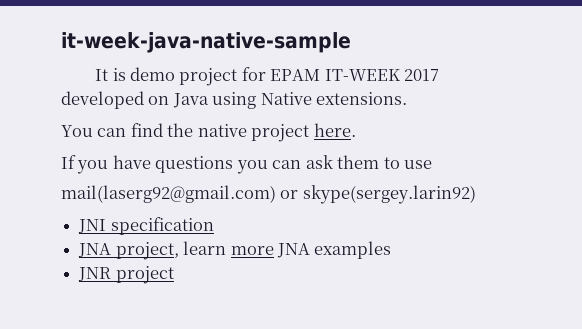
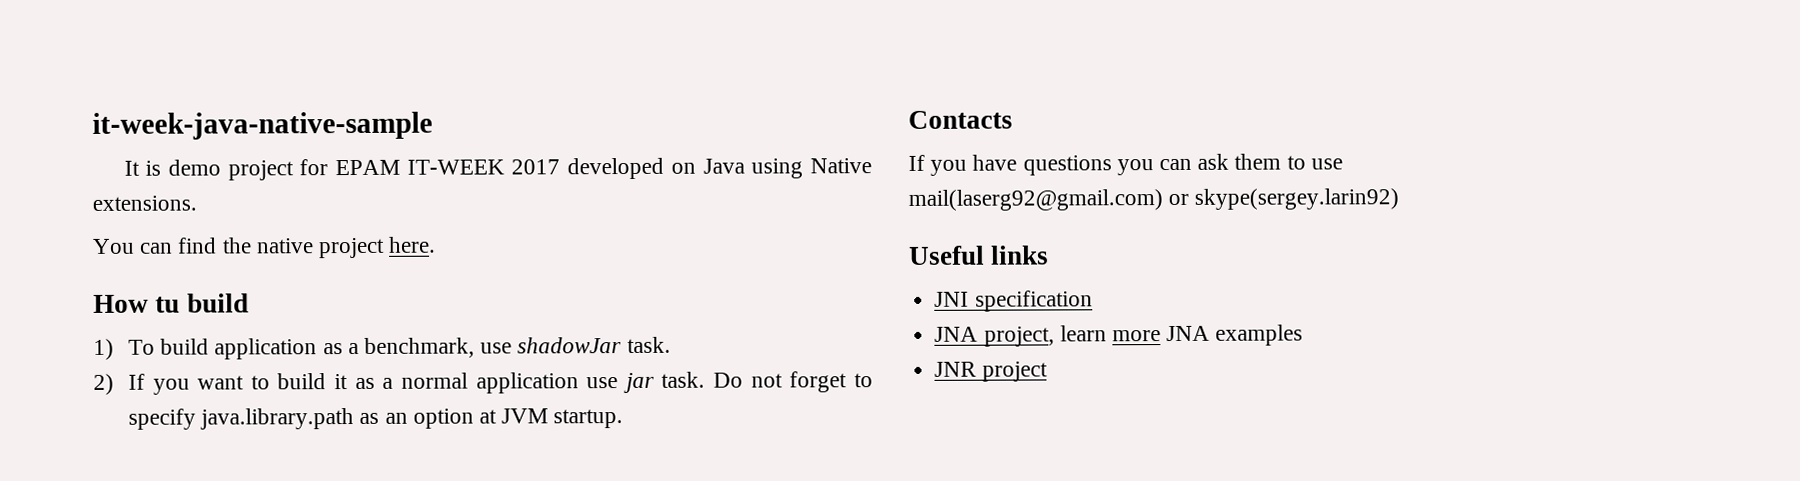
+ How tu build
+ 1) To build application as a benchmark, use shadowJar task.
+ 2) If you want to build it as a normal application use jar task. Do not forget to specify java.library.path as an option at JVM startup.
+ Contacts
+ Useful links

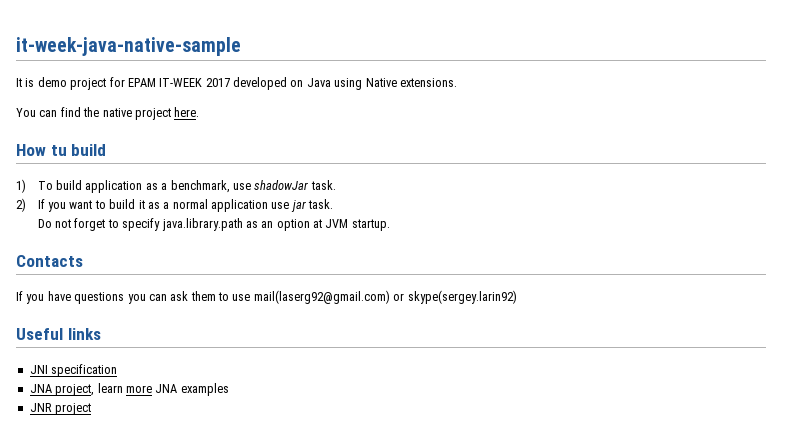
- 2) If you want to build it as a normal application use jar task. Do not forget to specify java.library.path as an option at JVM startup.
+ 2) If you want to build it as a normal application use jar task.
+ Do not forget to specify java.library.path as an option at JVM startup.
- If you have questions you can ask them to use
- mail(laserg92@gmail.com) or skype(sergey.larin92)
+ If you have questions you can ask them to use mail(laserg92@gmail.com) or skype(sergey.larin92)

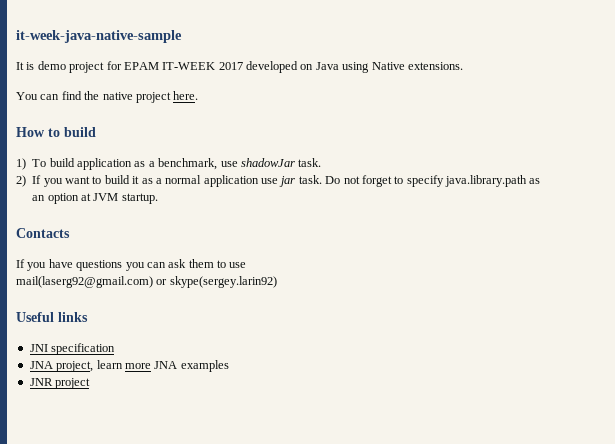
- How tu build
+ How to build
- 2) If you want to build it as a normal application use jar task.
- Do not forget to specify java.library.path as an option at JVM startup.
+ 2) If you want to build it as a normal application use jar task. Do not forget to specify java.library.path as an option at JVM startup.
- If you have questions you can ask them to use mail(laserg92@gmail.com) or skype(sergey.larin92)
+ If you have questions you can ask them to use
+ mail(laserg92@gmail.com) or skype(sergey.larin92)

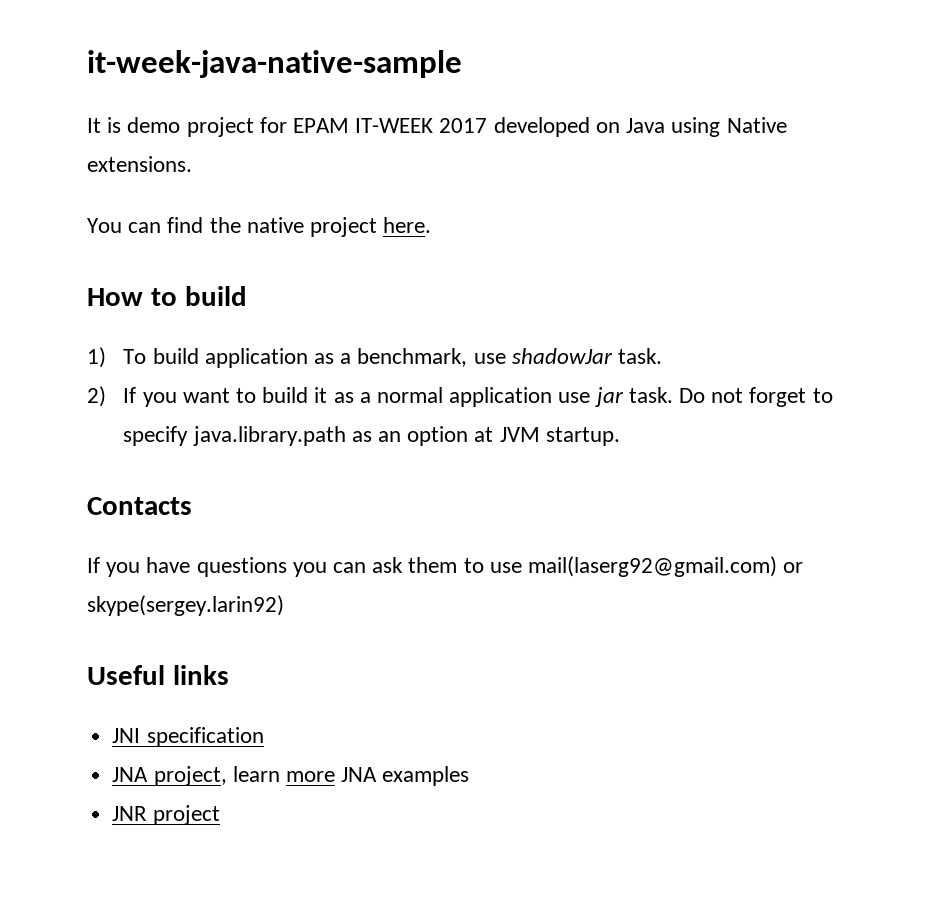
- If you have questions you can ask them to use
- mail(laserg92@gmail.com) or skype(sergey.larin92)
+ If you have questions you can ask them to use mail(laserg92@gmail.com) or skype(sergey.larin92)

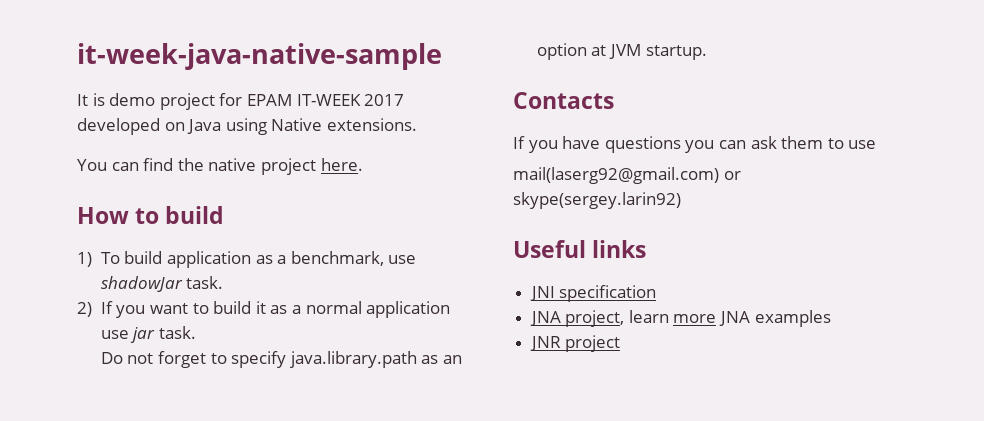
- 2) If you want to build it as a normal application use jar task. Do not forget to specify java.library.path as an option at JVM startup.
+ 2) If you want to build it as a normal application use jar task.
+ Do not forget to specify java.library.path as an option at JVM startup.
- If you have questions you can ask them to use mail(laserg92@gmail.com) or skype(sergey.larin92)
+ If you have questions you can ask them to use
+ mail(laserg92@gmail.com) or skype(sergey.larin92)

